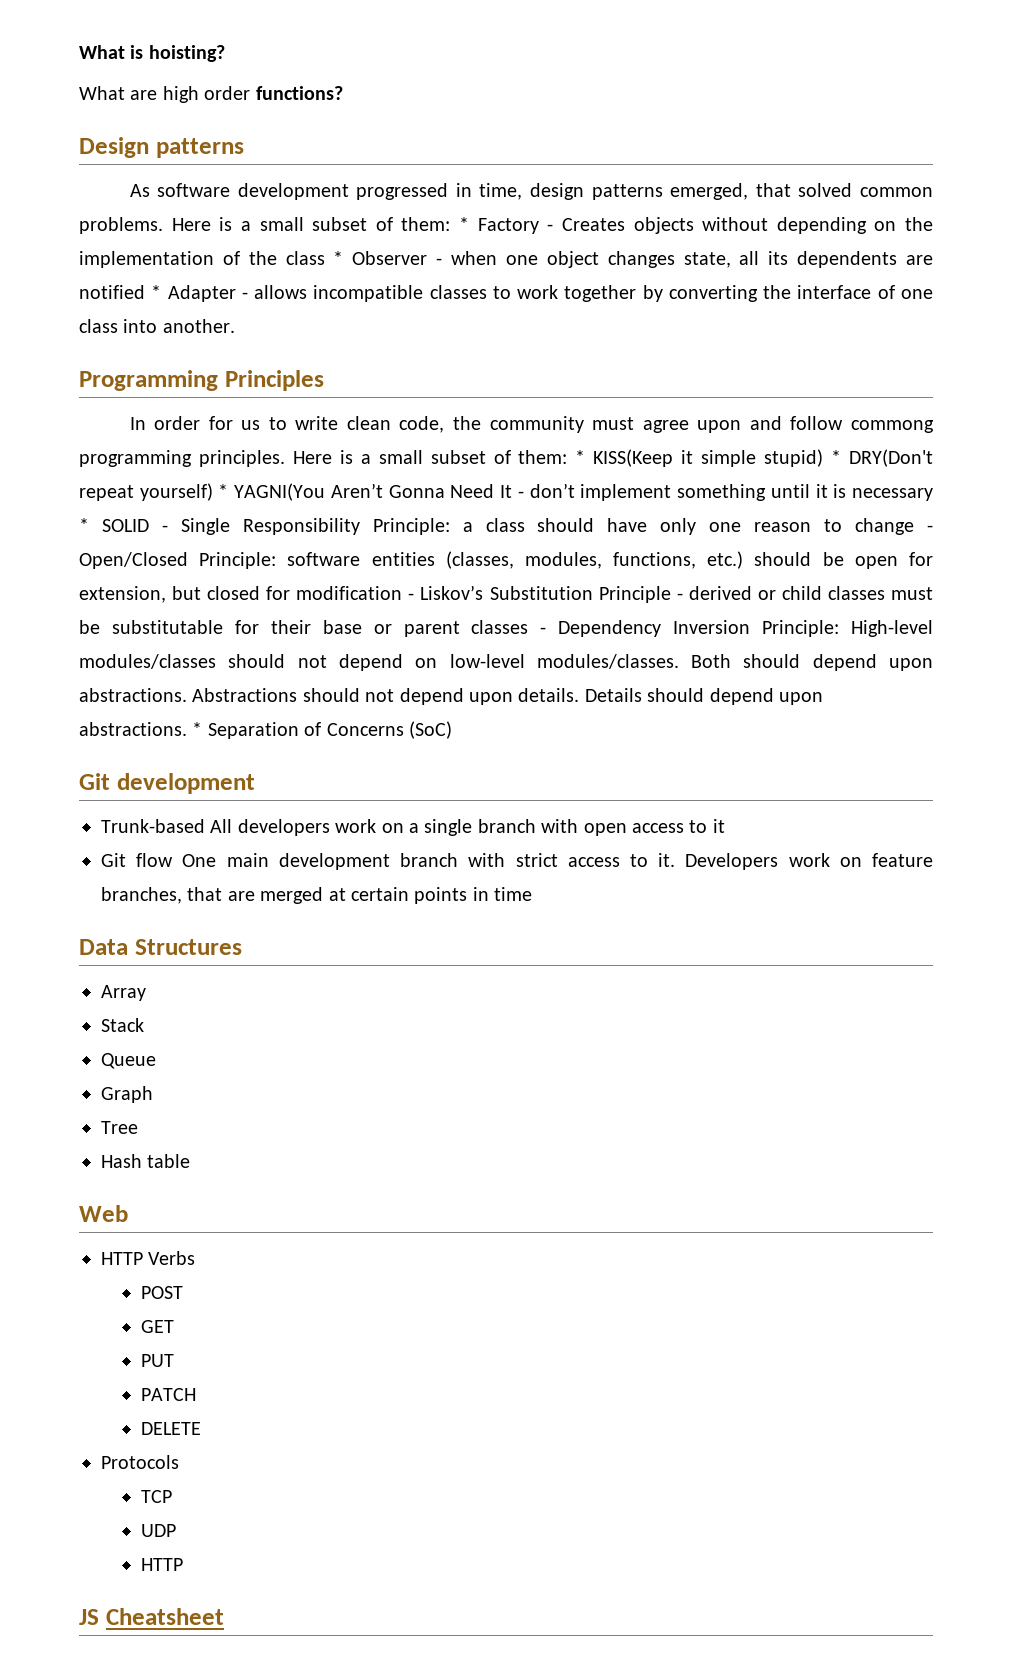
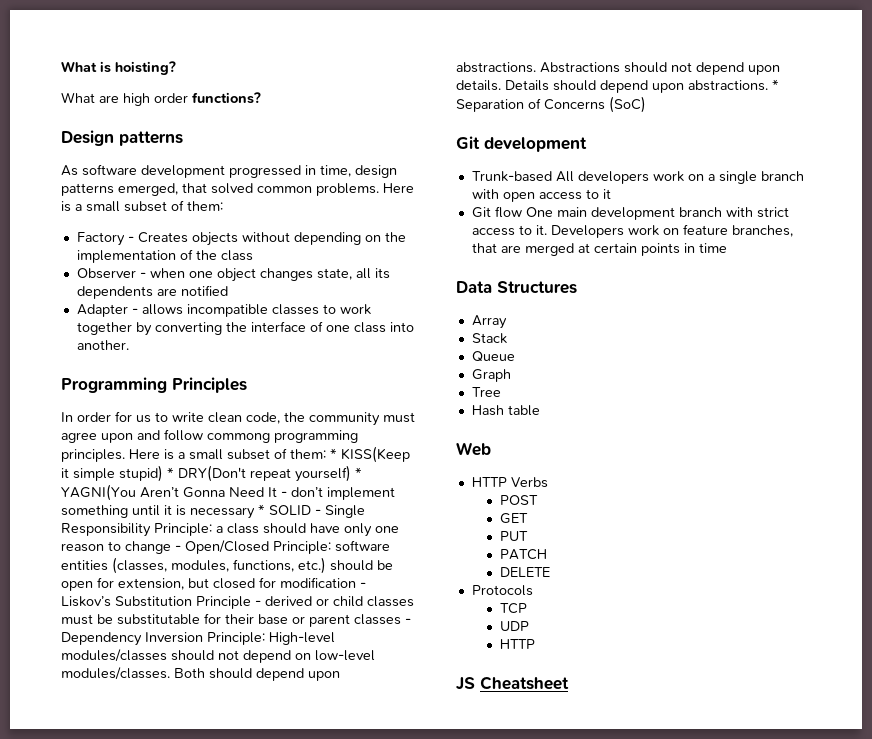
- As software development progressed in time, design patterns emerged, that solved common problems. Here is a small subset of them: * Factory - Creates objects without depending on the implementation of the class * Observer - when one object changes state, all its dependents are notified * Adapter - allows incompatible classes to work together by converting the interface of one class into another.
+ As software development progressed in time, design patterns emerged, that solved common problems. Here is a small subset of them:
+ Factory - Creates objects without depending on the implementation of the class
+ Observer - when one object changes state, all its dependents are notified
+ Adapter - allows incompatible classes to work together by converting the interface of one class into another.

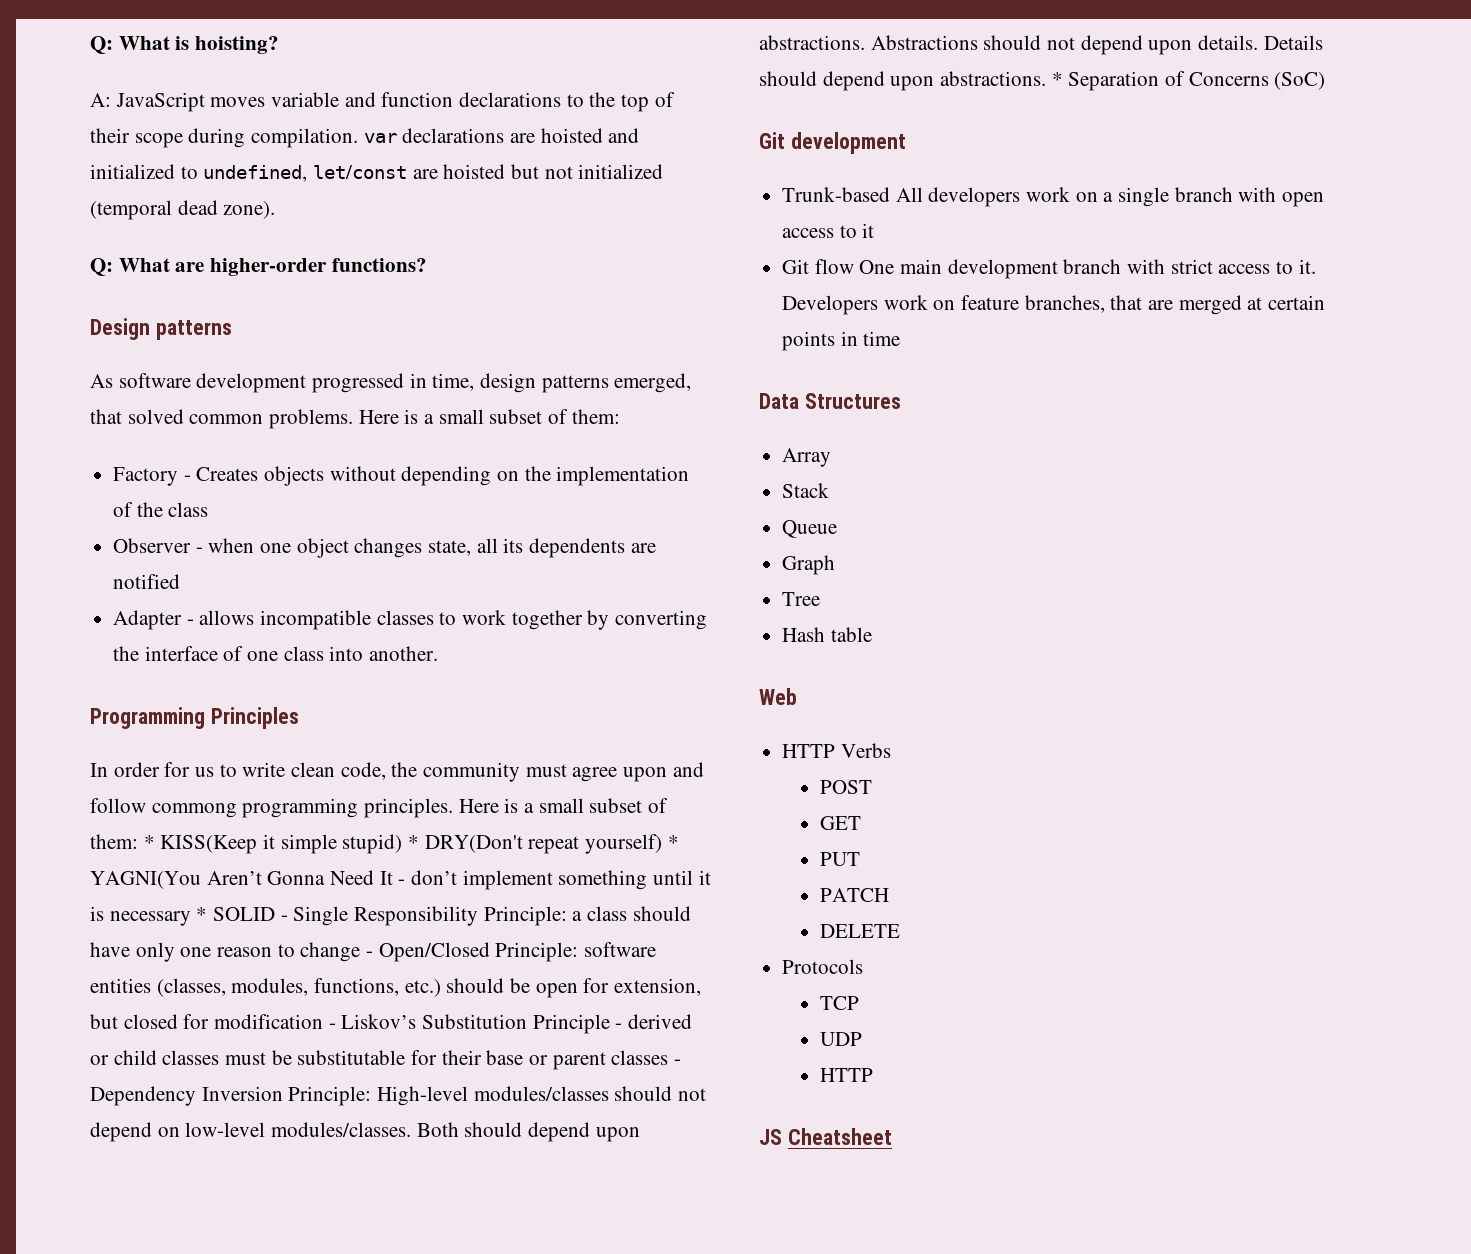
- What is hoisting?
+ Q: What is hoisting?
- What are high order functions?
+ A: JavaScript moves variable and function declarations to the top of their scope during compilation. var declarations are hoisted and initialized to undefined, let/const are hoisted but not initialized (temporal dead zone).
+ Q: What are higher-order functions?

